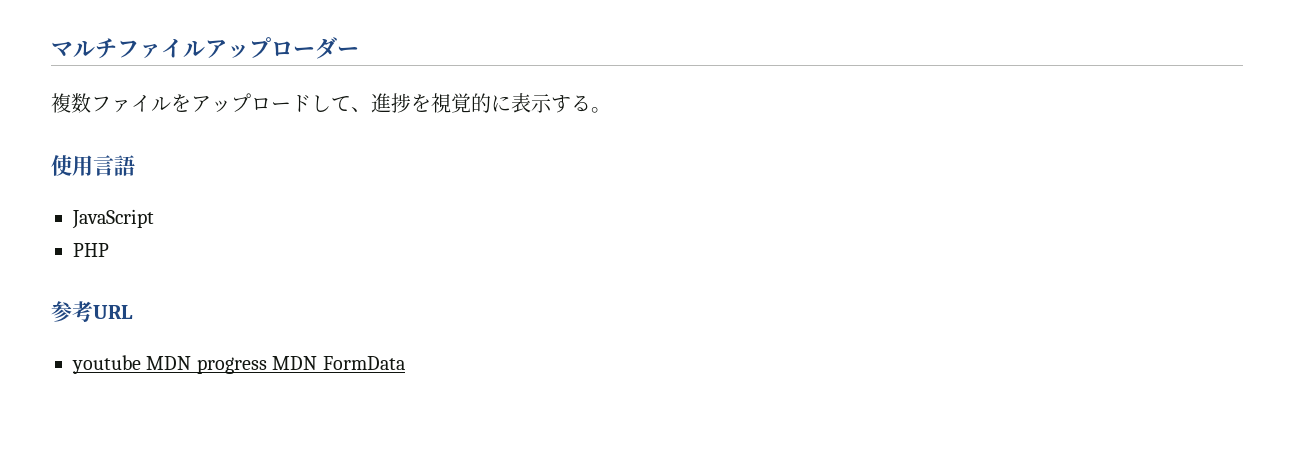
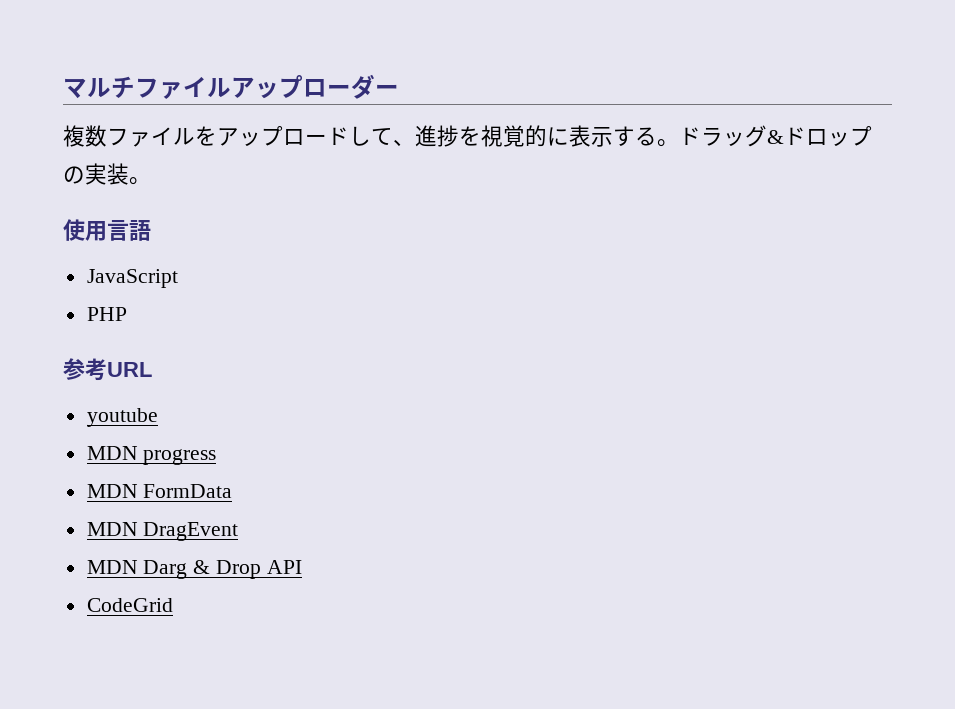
+ ドラッグ&ドロップの実装。
- youtube MDN progress MDN FormData
+ youtube
+ MDN progress
+ MDN FormData
+ MDN DragEvent
+ MDN Darg & Drop API
+ CodeGrid

